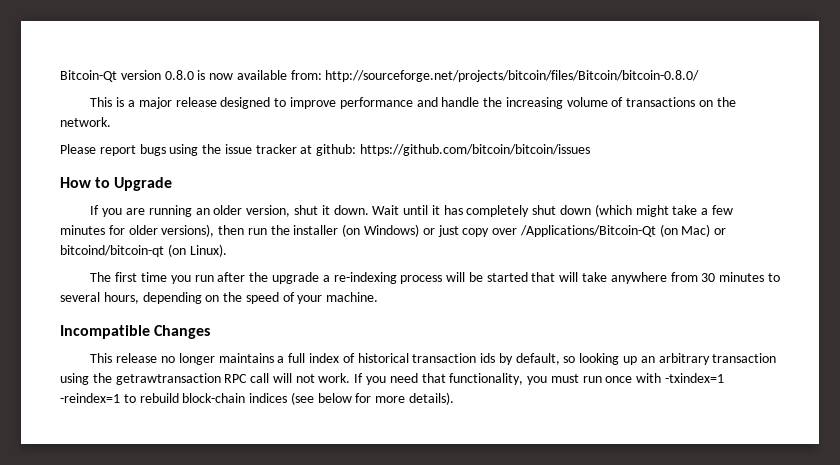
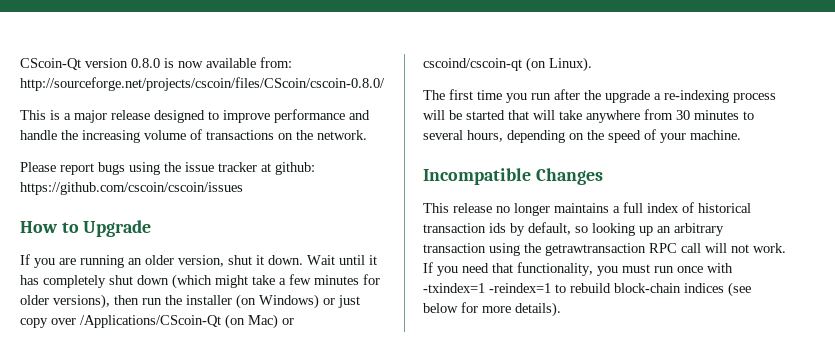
- Bitcoin-Qt version 0.8.0 is now available from: http://sourceforge.net/projects/bitcoin/files/Bitcoin/bitcoin-0.8.0/
+ CScoin-Qt version 0.8.0 is now available from: http://sourceforge.net/projects/cscoin/files/CScoin/cscoin-0.8.0/
- Please report bugs using the issue tracker at github: https://github.com/bitcoin/bitcoin/issues
+ Please report bugs using the issue tracker at github: https://github.com/cscoin/cscoin/issues
- Wait until it has completely shut down (which might take a few minutes for older versions), then run the installer (on Windows) or just copy over /Applications/Bitcoin-Qt (on Mac) or bitcoind/bitcoin-qt (on Linux).
+ Wait until it has completely shut down (which might take a few minutes for older versions), then run the installer (on Windows) or just copy over /Applications/CScoin-Qt (on Mac) or cscoind/cscoin-qt (on Linux).

